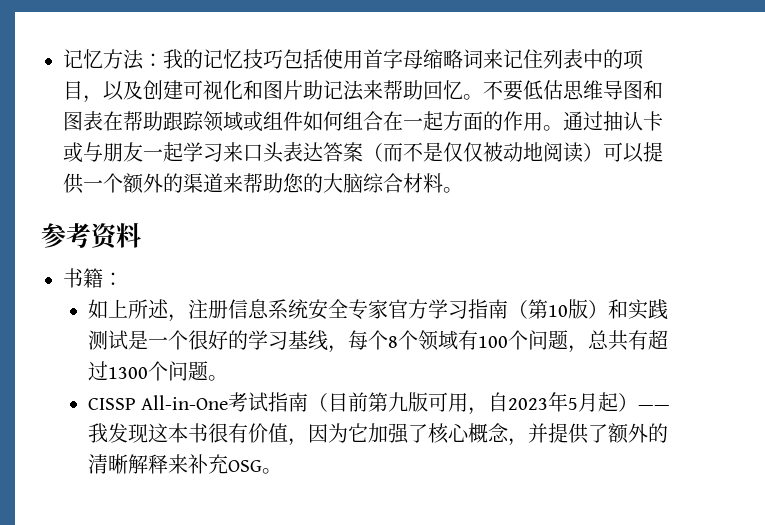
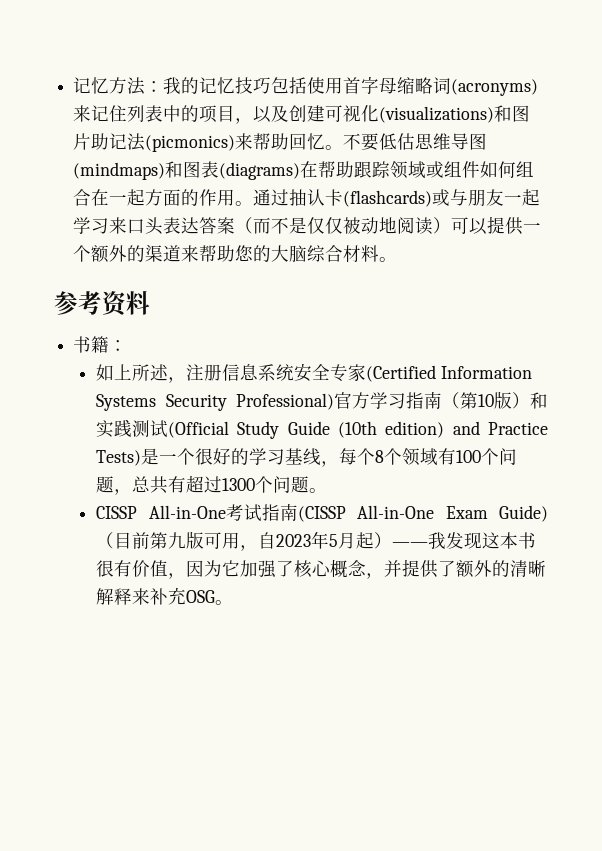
- 记忆方法：我的记忆技巧包括使用首字母缩略词来记住列表中的项目，以及创建可视化和图片助记法来帮助回忆。
+ 记忆方法：我的记忆技巧包括使用首字母缩略词(acronyms)来记住列表中的项目，以及创建可视化(visualizations)和图片助记法(picmonics)来帮助回忆。
- 不要低估思维导图和图表在帮助跟踪领域或组件如何组合在一起方面的作用。
+ 不要低估思维导图(mindmaps)和图表(diagrams)在帮助跟踪领域或组件如何组合在一起方面的作用。
- 通过抽认卡或与朋友一起学习来口头表达答案（而不是仅仅被动地阅读）可以提供一个额外的渠道来帮助您的大脑综合材料。
+ 通过抽认卡(flashcards)或与朋友一起学习来口头表达答案（而不是仅仅被动地阅读）可以提供一个额外的渠道来帮助您的大脑综合材料。
- 如上所述，注册信息系统安全专家官方学习指南（第10版）和实践测试是一个很好的学习基线，每个8个领域有100个问题，总共有超过1300个问题。
+ 如上所述，注册信息系统安全专家(Certified Information Systems Security Professional)官方学习指南（第10版）和实践测试(Official Study Guide (10th edition) and Practice Tests)是一个很好的学习基线，每个8个领域有100个问题，总共有超过1300个问题。
- CISSP All-in-One考试指南（目前第九版可用，自2023年5月起）——我发现这本书很有价值，因为它加强了核心概念，并提供了额外的清晰解释来补充OSG。
+ CISSP All-in-One考试指南(CISSP All-in-One Exam Guide)（目前第九版可用，自2023年5月起）——我发现这本书很有价值，因为它加强了核心概念，并提供了额外的清晰解释来补充OSG。

